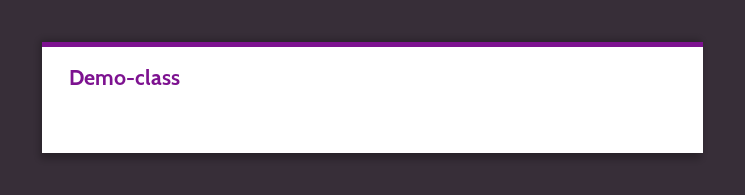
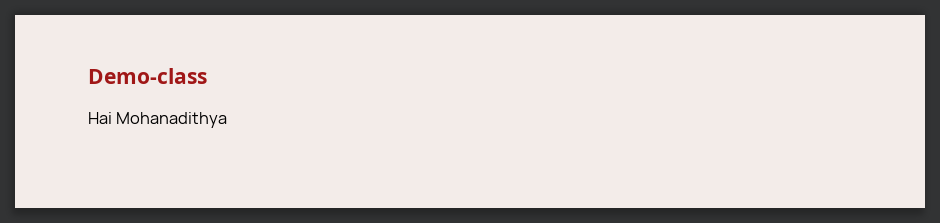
+ Hai Mohanadithya

